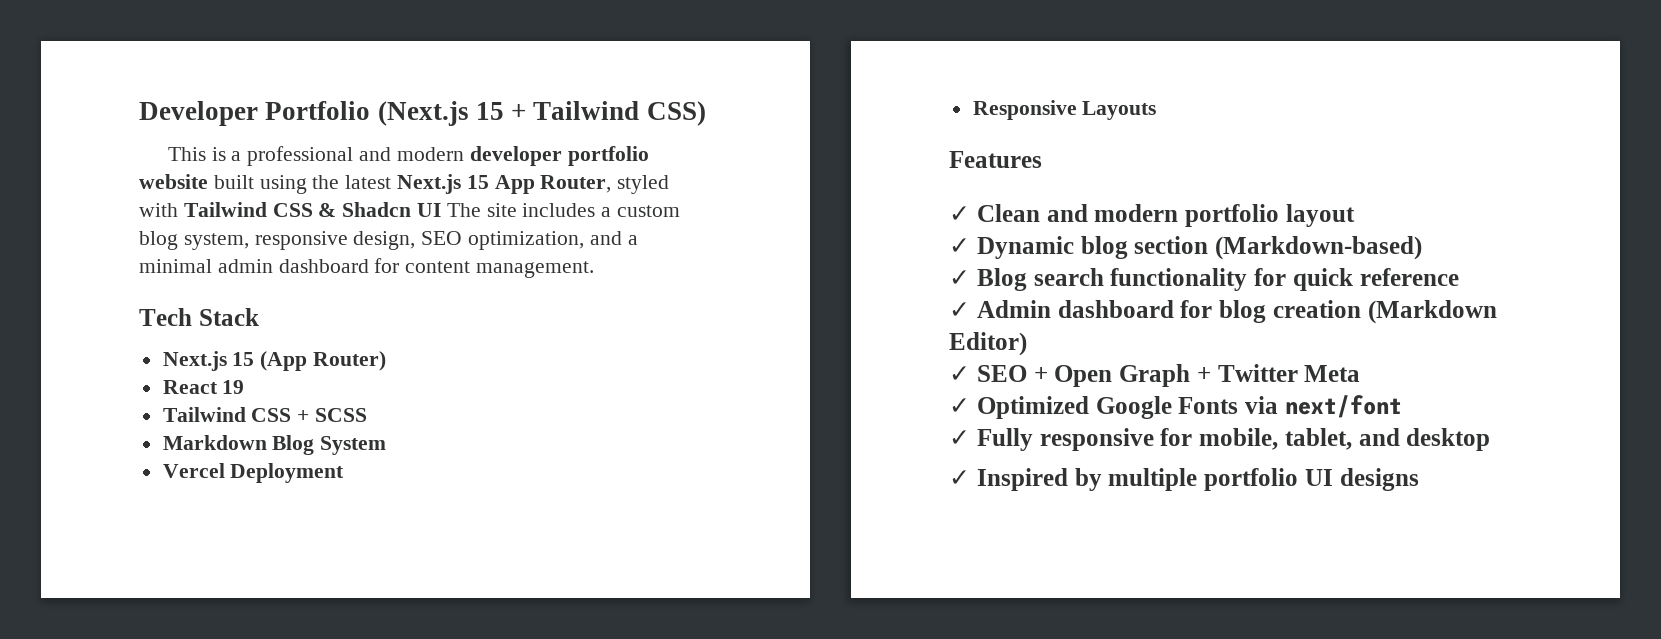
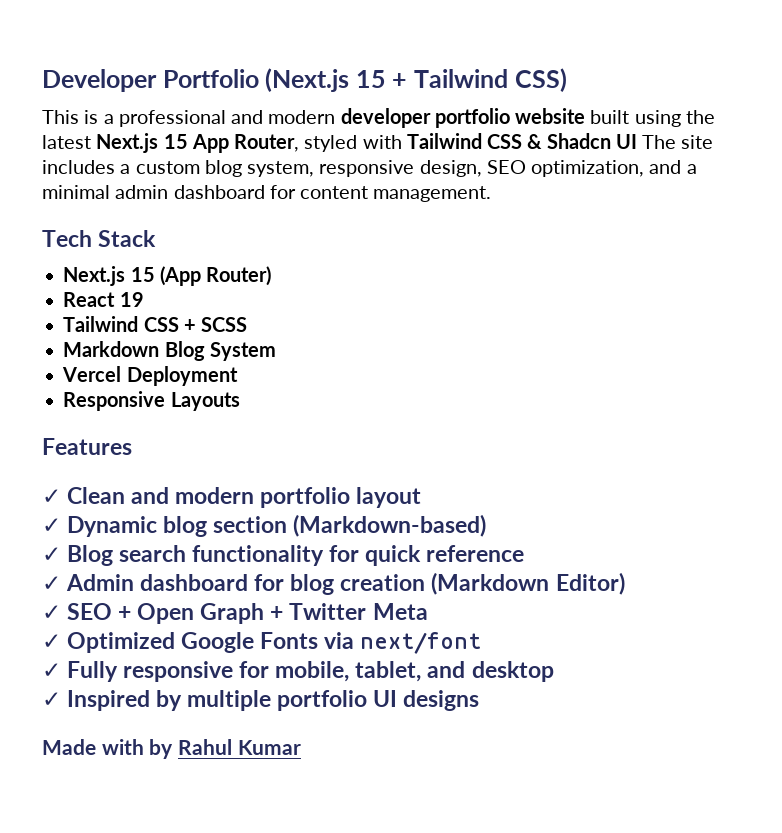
+ Made with by Rahul Kumar

